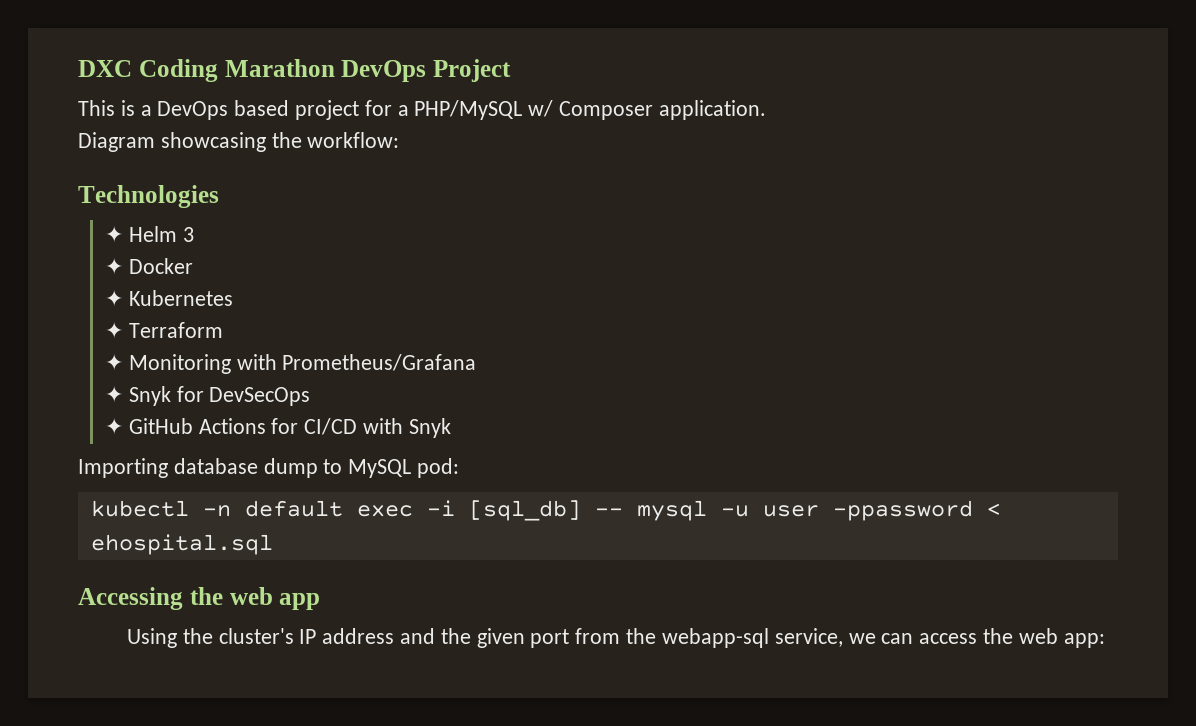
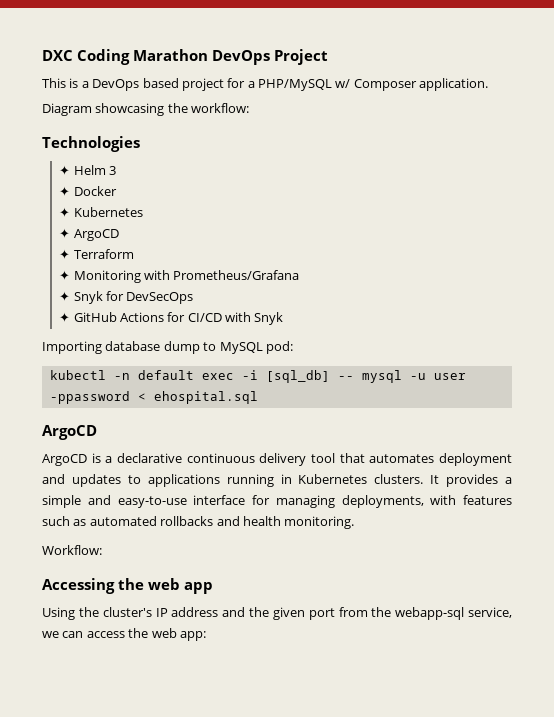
+ ✦ ArgoCD
  kubectl -n default exec -i [sql_db] -- mysql -u user -ppassword < ehospital.sql
+ ArgoCD
+ ArgoCD is a declarative continuous delivery tool that automates deployment and updates to applications running in Kubernetes clusters. It provides a simple and easy-to-use interface for managing deployments, with features such as automated rollbacks and health monitoring.
+ Workflow:

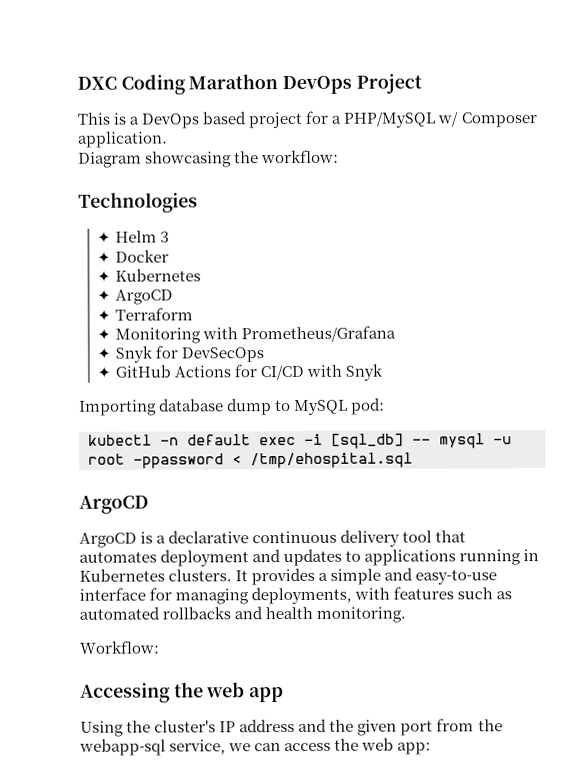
- kubectl -n default exec -i [sql_db] -- mysql -u user -ppassword < ehospital.sql
+ kubectl -n default exec -i [sql_db] -- mysql -u root -ppassword < /tmp/ehospital.sql

